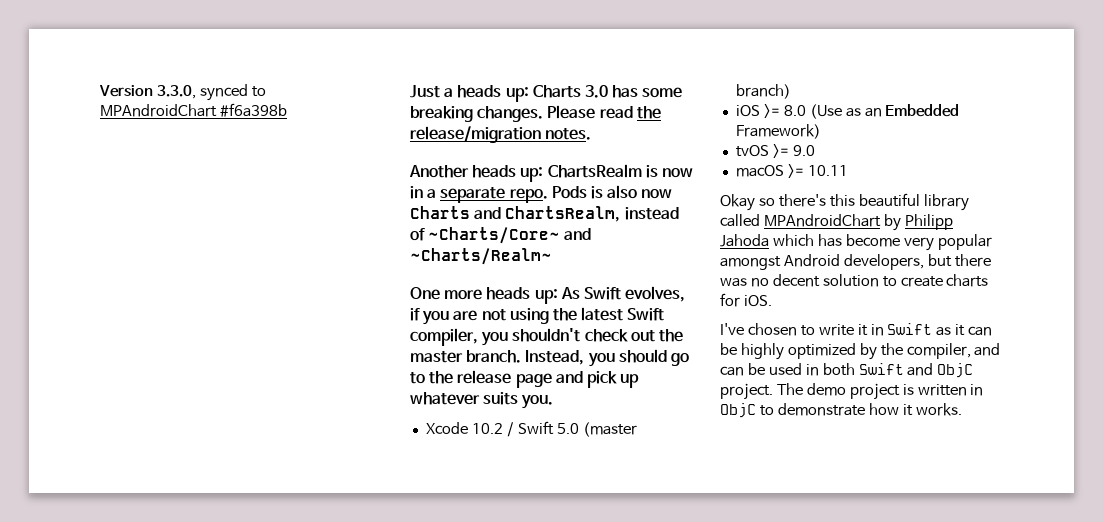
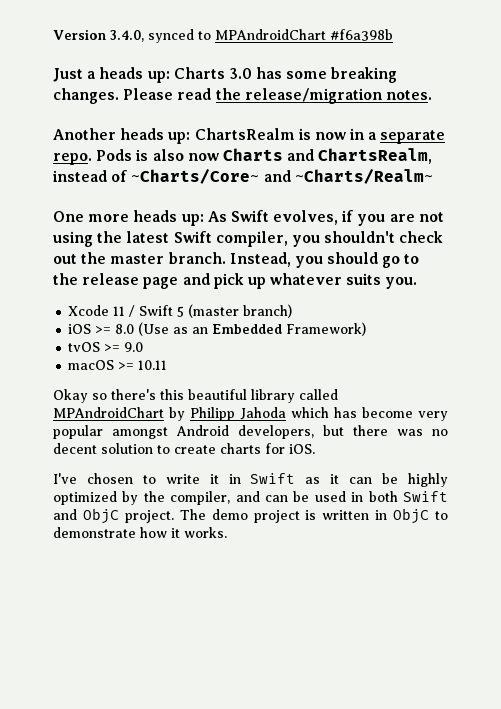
- Version 3.3.0, synced to MPAndroidChart #f6a398b
+ Version 3.4.0, synced to MPAndroidChart #f6a398b
- Xcode 10.2 / Swift 5.0 (master branch)
+ Xcode 11 / Swift 5 (master branch)

